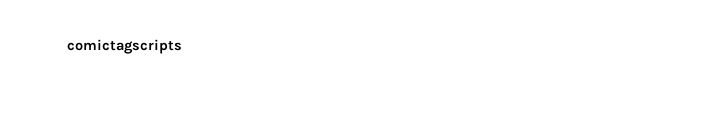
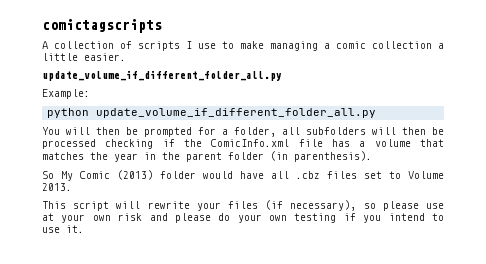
+ A collection of scripts I use to make managing a comic collection a little easier.
+ update_volume_if_different_folder_all.py
+ Example:
+ python update_volume_if_different_folder_all.py
+ You will then be prompted for a folder, all subfolders will then be processed checking if the ComicInfo.xml file has a volume that matches the year in the parent folder (in parenthesis).
+ So My Comic (2013) folder would have all .cbz files set to Volume 2013.
+ This script will rewrite your files (if necessary), so please use at your own risk and please do your own testing if you intend to use it.

